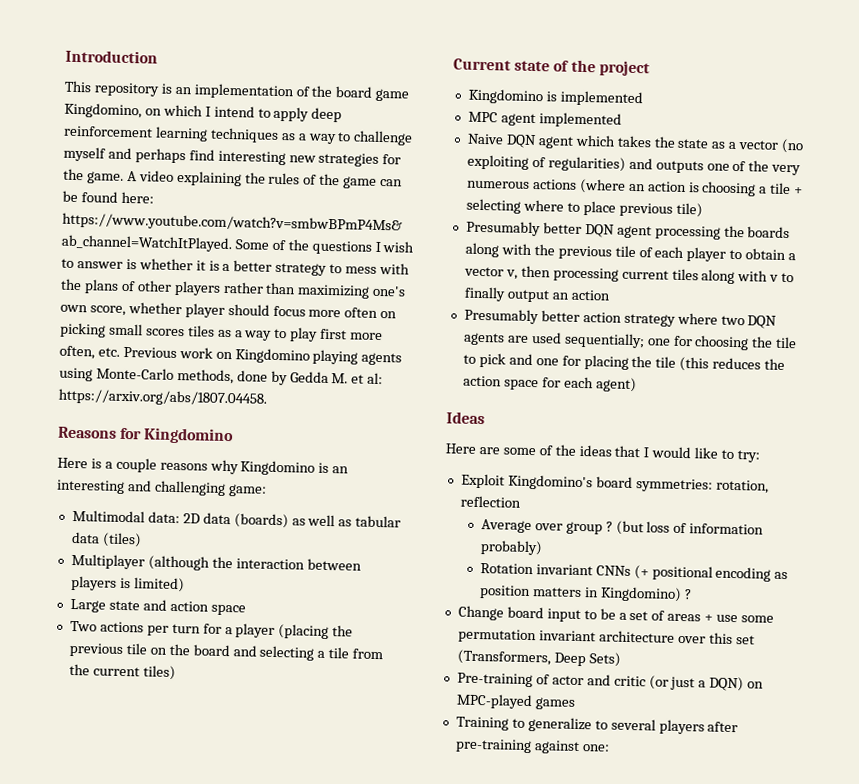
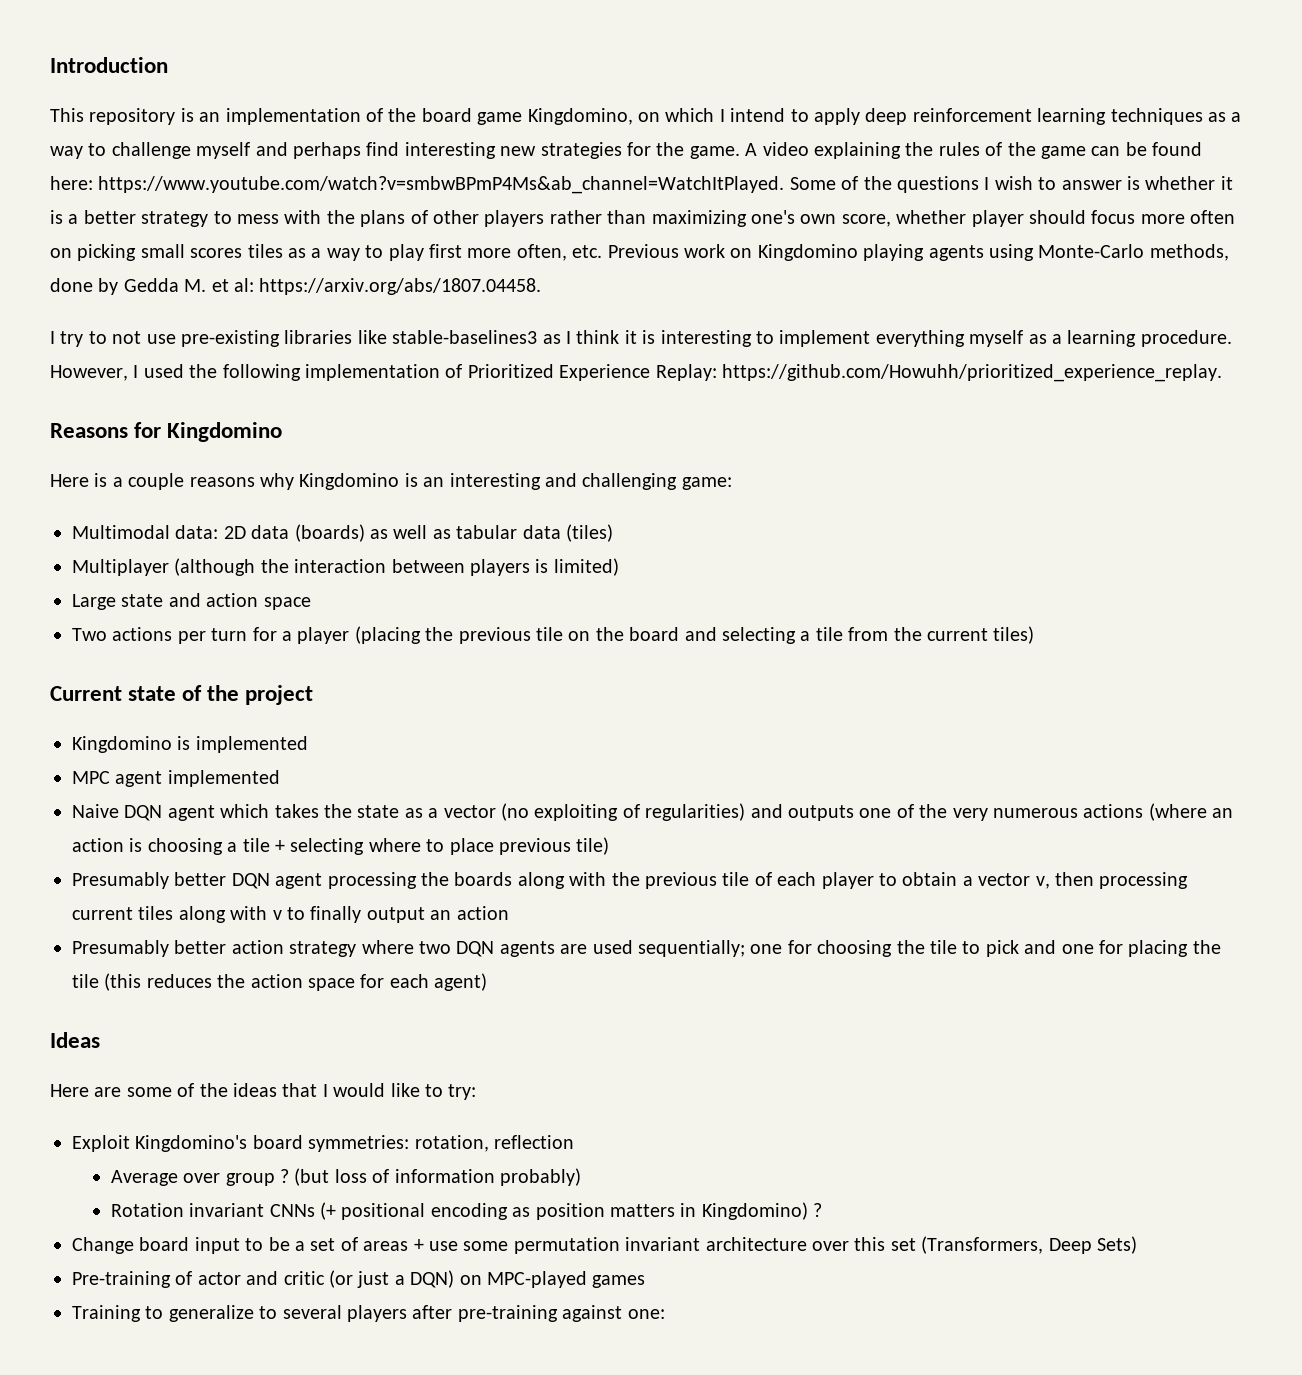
+ I try to not use pre-existing libraries like stable-baselines3 as I think it is interesting to implement everything myself as a learning procedure. However, I used the following implementation of Prioritized Experience Replay: https://github.com/Howuhh/prioritized_experience_replay.

